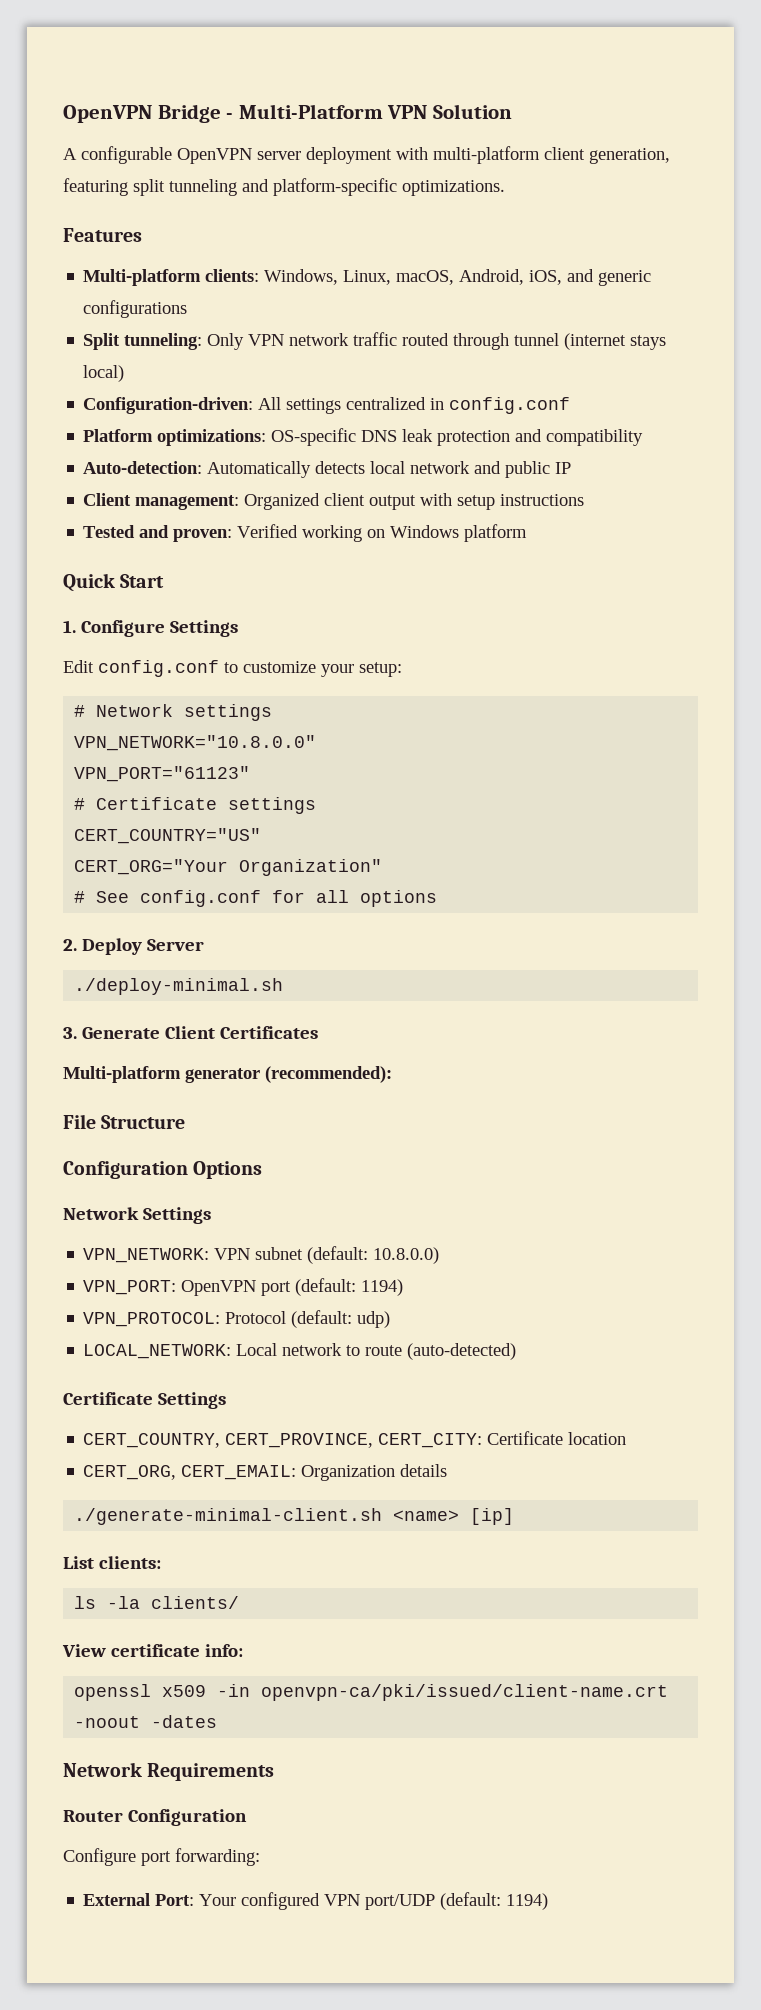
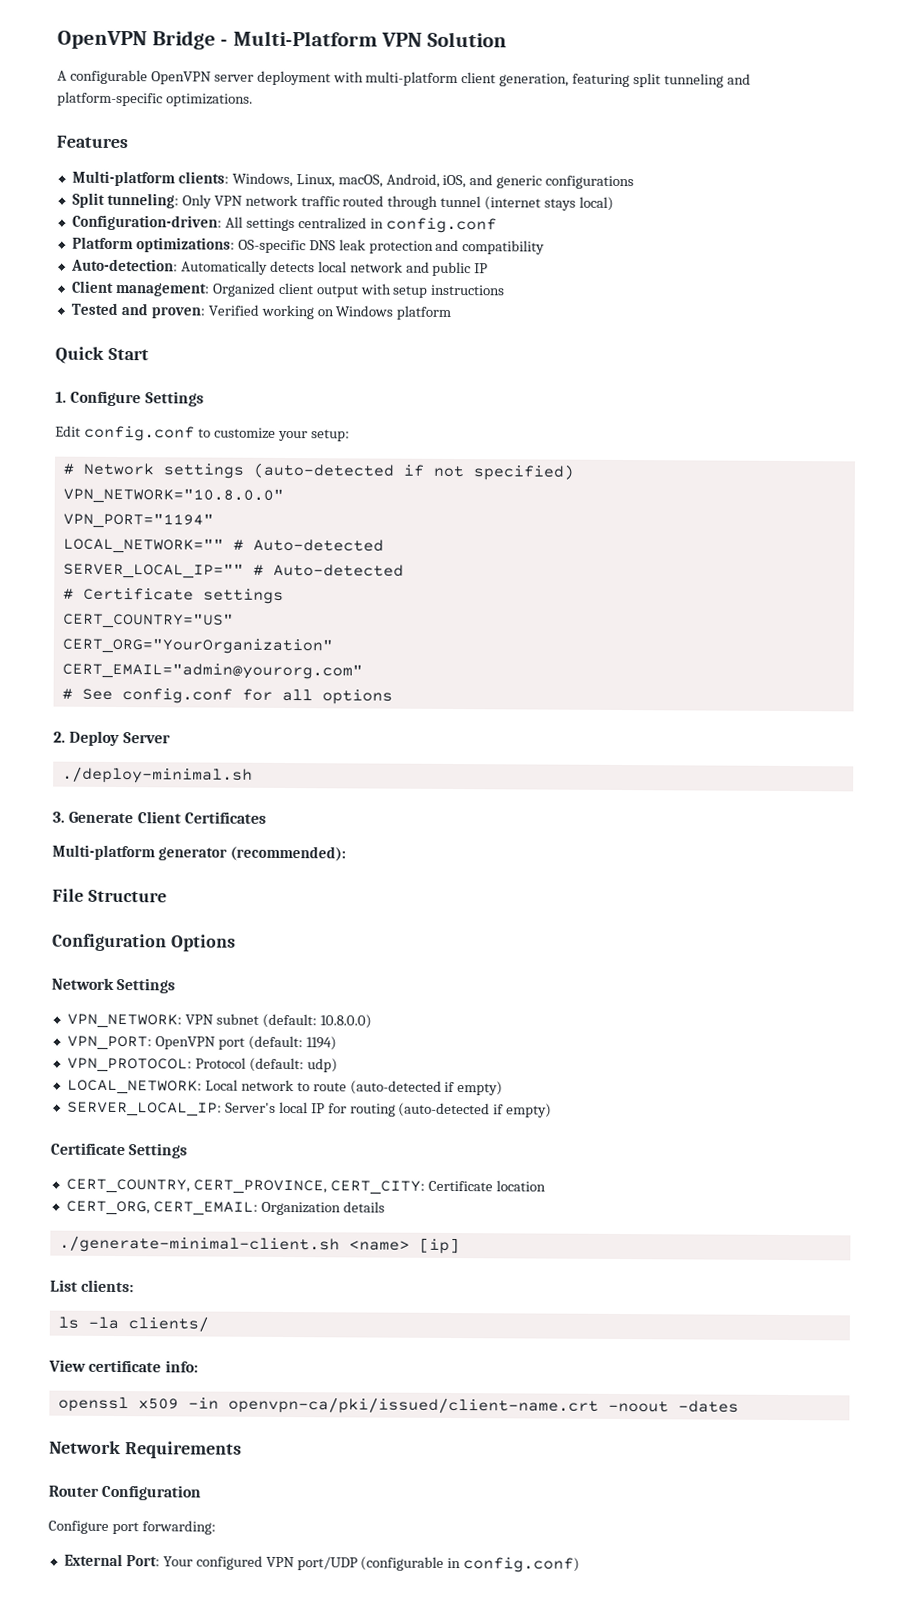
- # Network settings
+ # Network settings (auto-detected if not specified)
  VPN_NETWORK="10.8.0.0"
- VPN_PORT="61123"
+ VPN_PORT="1194"
+ LOCAL_NETWORK="" # Auto-detected
+ SERVER_LOCAL_IP="" # Auto-detected
- CERT_ORG="Your Organization"
+ CERT_ORG="YourOrganization"
+ CERT_EMAIL="admin@yourorg.com"
- LOCAL_NETWORK: Local network to route (auto-detected)
+ LOCAL_NETWORK: Local network to route (auto-detected if empty)
+ SERVER_LOCAL_IP: Server's local IP for routing (auto-detected if empty)
- External Port: Your configured VPN port/UDP (default: 1194)
+ External Port: Your configured VPN port/UDP (configurable in config.conf)

